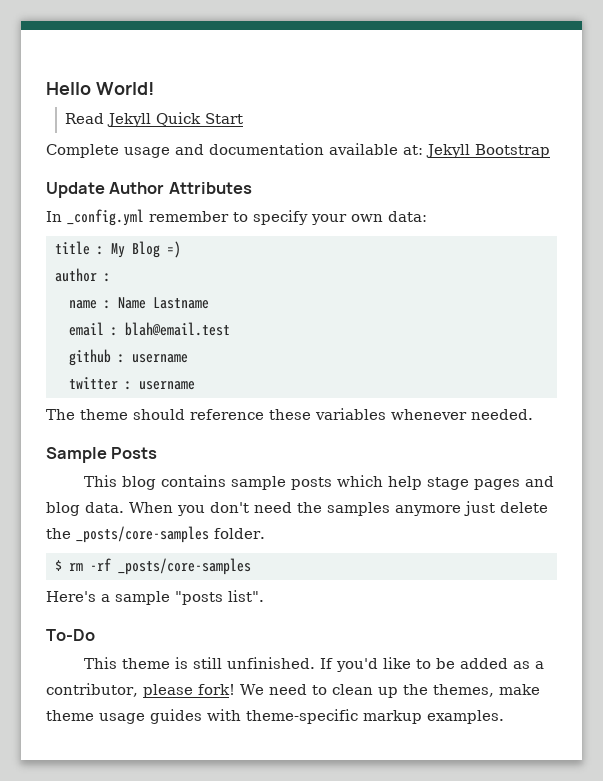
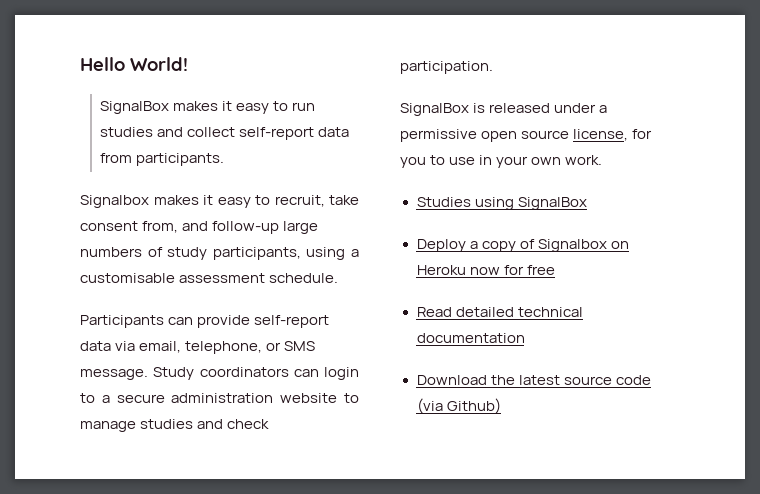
- Read Jekyll Quick Start
- Complete usage and documentation available at: Jekyll Bootstrap
- Update Author Attributes
- In _config.yml remember to specify your own data:
- title : My Blog =)
- author :
- name : Name Lastname
- email : blah@email.test
- github : username
- twitter : username
- The theme should reference these variables whenever needed.
- Sample Posts
- This blog contains sample posts which help stage pages and blog data. When you don't need the samples anymore just delete the _posts/core-samples folder.
- $ rm -rf _posts/core-samples
- Here's a sample "posts list".
- To-Do
- This theme is still unfinished. If you'd like to be added as a contributor, please fork! We need to clean up the themes, make theme usage guides with theme-specific markup examples.
+ SignalBox makes it easy to run studies and collect self-report data from participants.
+ Signalbox makes it easy to recruit, take consent from, and follow-up large numbers of study participants, using a customisable assessment schedule.
+ Participants can provide self-report data via email, telephone, or SMS message. Study coordinators can login to a secure administration website to manage studies and check participation.
+ SignalBox is released under a permissive open source license, for you to use in your own work.
+ Studies using SignalBox
+ Deploy a copy of Signalbox on Heroku now for free
+ Read detailed technical documentation
+ Download the latest source code (via Github)

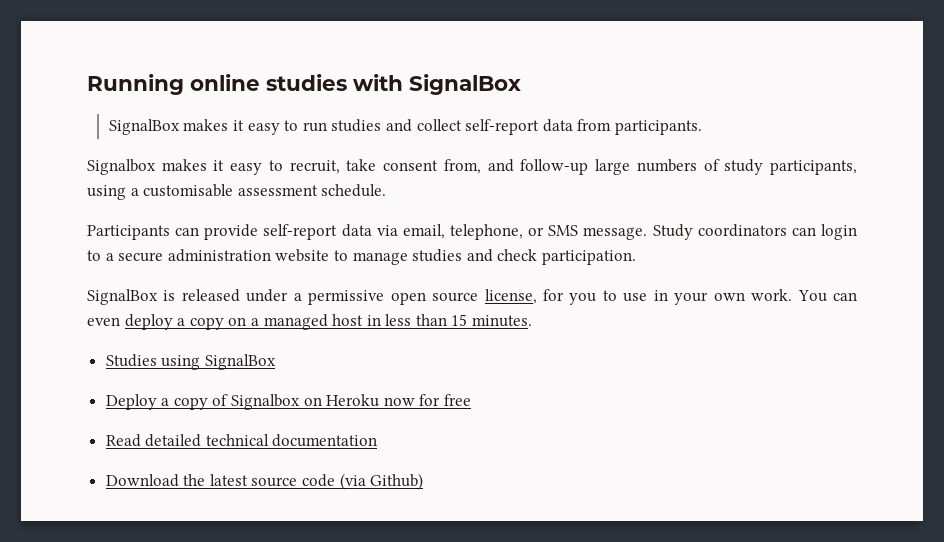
- Hello World!
+ Running online studies with SignalBox
+ You can even deploy a copy on a managed host in less than 15 minutes.

